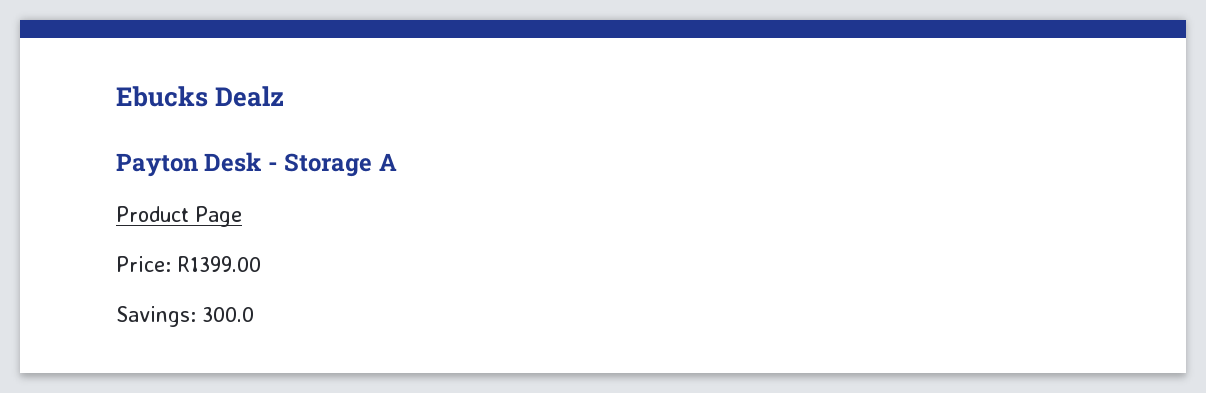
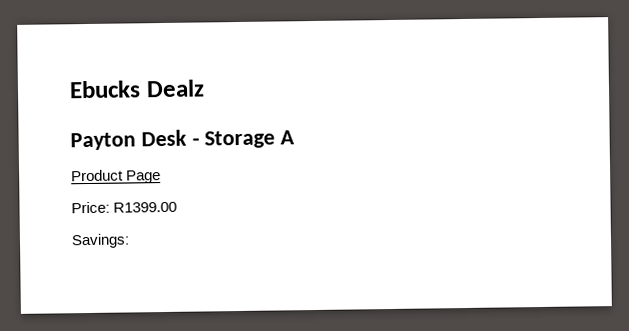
- Savings: 300.0
+ Savings:

